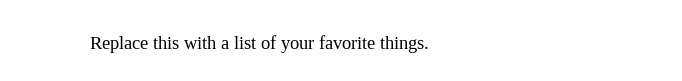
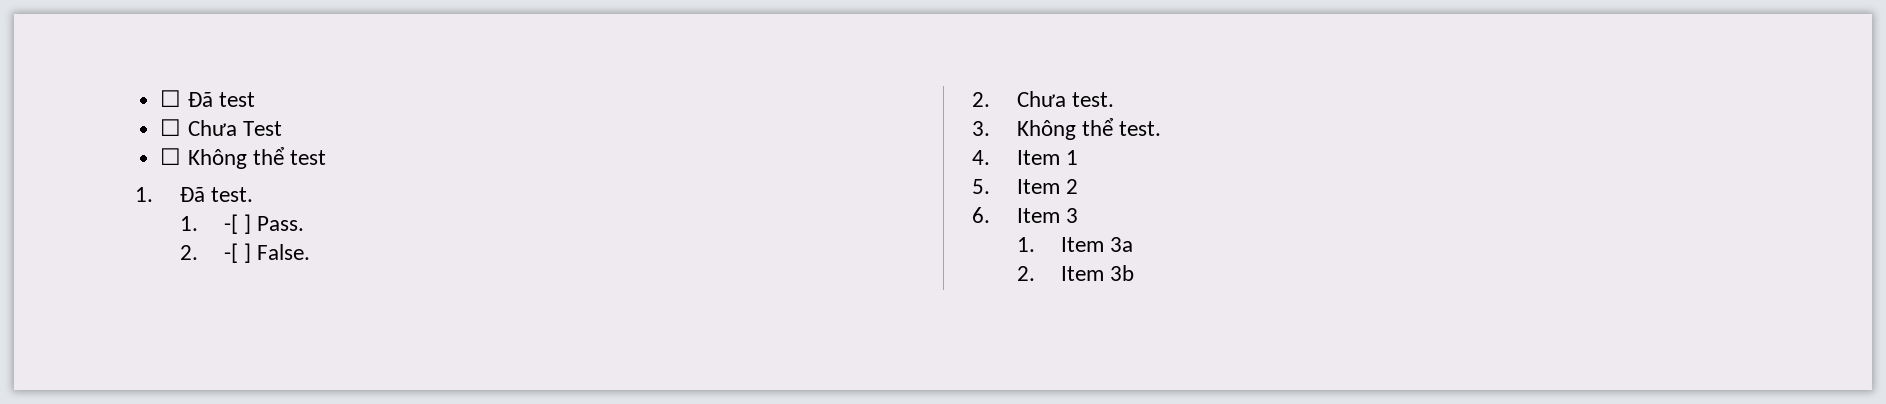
- Replace this with a list of your favorite things.
+ ☐ Đã test
+ ☐ Chưa Test
+ ☐ Không thể test
+ 1. Đã test.
+ 1. -[ ] Pass.
+ 2. -[ ] False.
+ 2. Chưa test.
+ 3. Không thể test.
+ 4. Item 1
+ 5. Item 2
+ 6. Item 3
+ 1. Item 3a
+ 2. Item 3b

